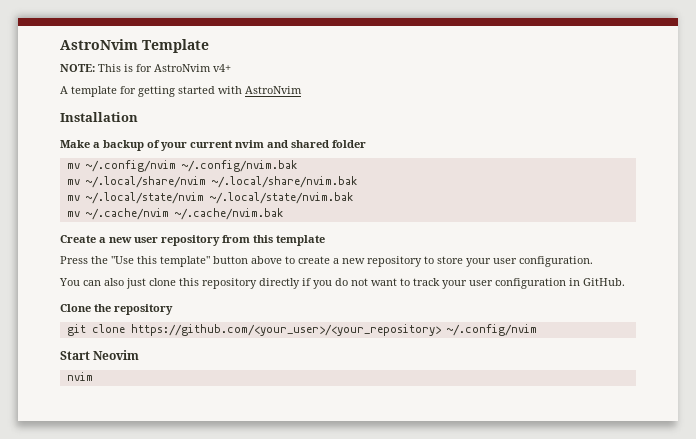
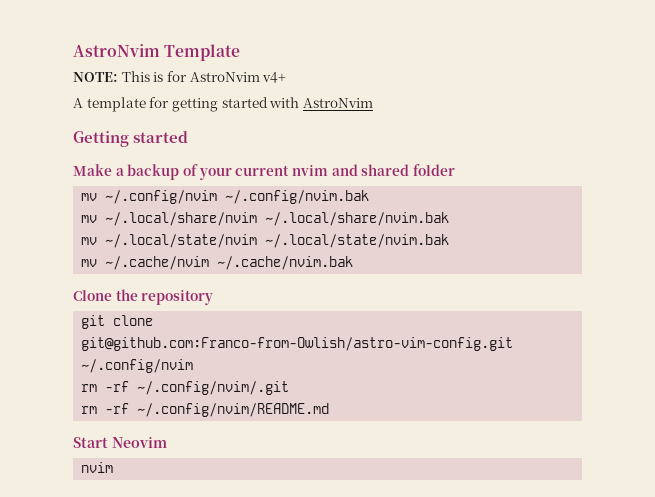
- Installation
+ Getting started
- Create a new user repository from this template
- Press the "Use this template" button above to create a new repository to store your user configuration.
- You can also just clone this repository directly if you do not want to track your user configuration in GitHub.
- git clone https://github.com/<your_user>/<your_repository> ~/.config/nvim
+ git clone git@github.com:Franco-from-Owlish/astro-vim-config.git ~/.config/nvim
+ rm -rf ~/.config/nvim/.git
+ rm -rf ~/.config/nvim/README.md

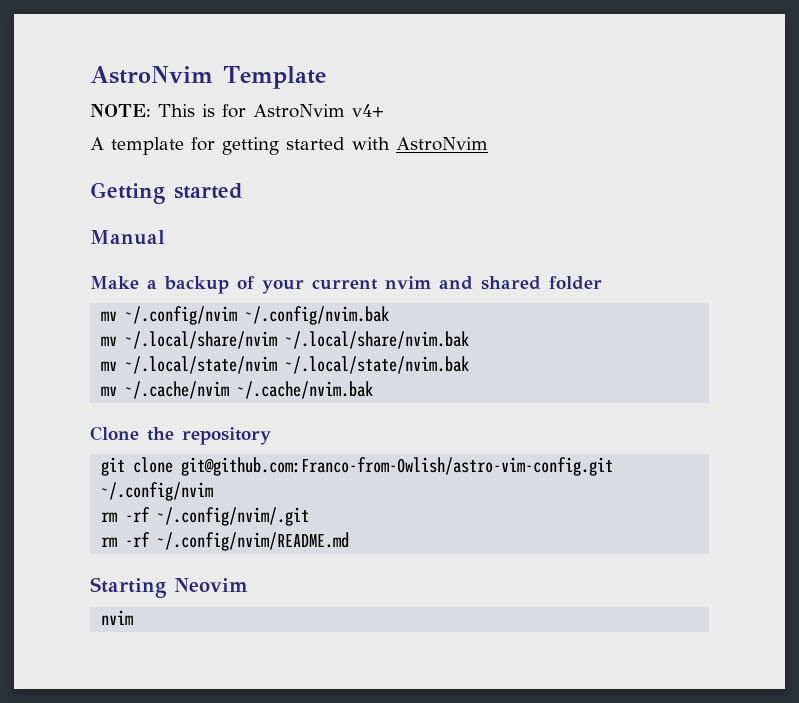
+ Manual
- Start Neovim
+ Starting Neovim

